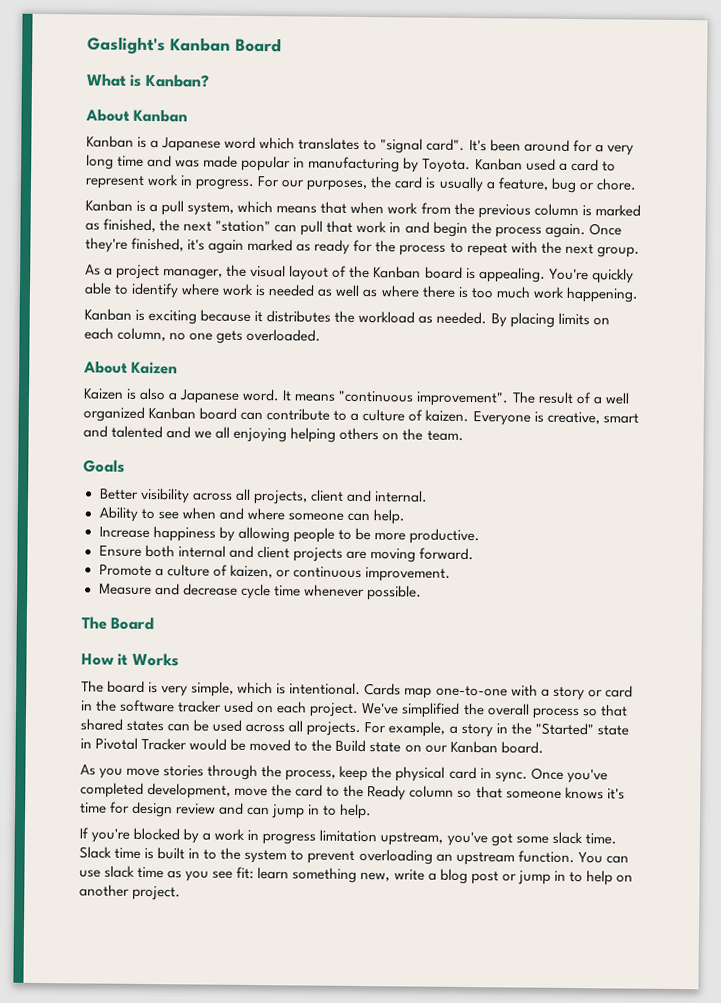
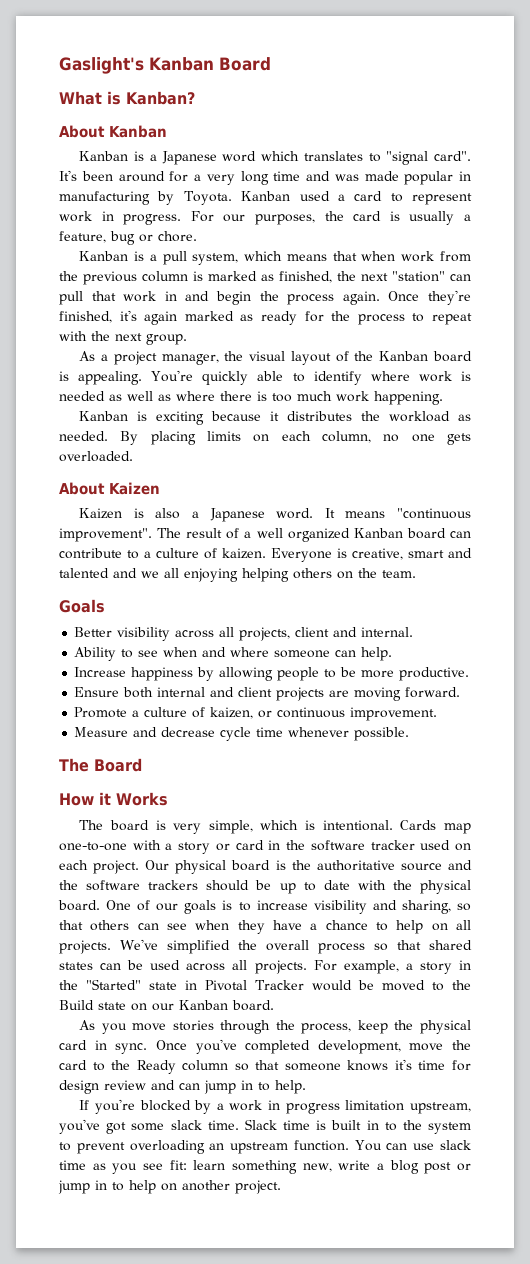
+ Our physical board is the authoritative source and the software trackers should be up to date with the physical board. One of our goals is to increase visibility and sharing, so that others can see when they have a chance to help on all projects.

